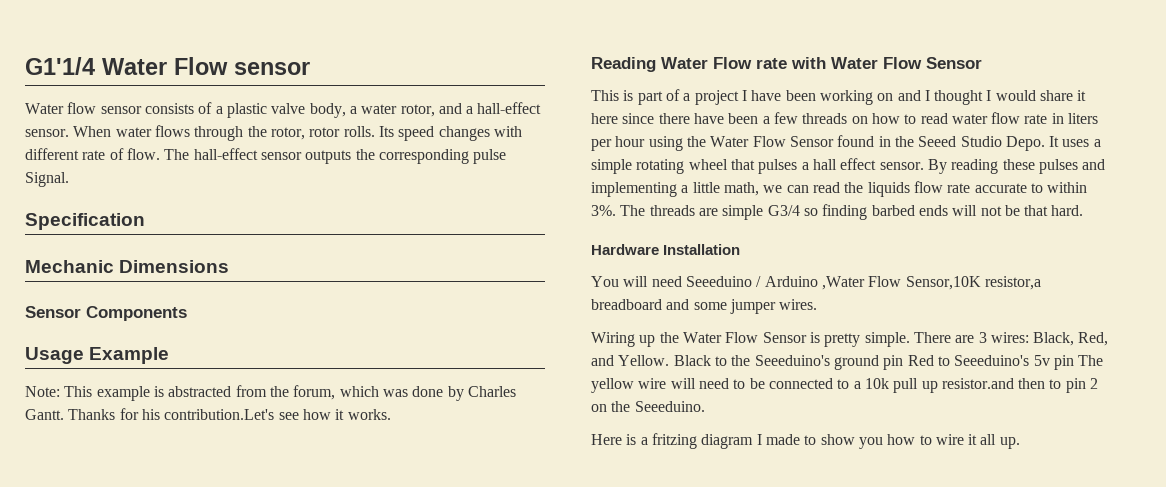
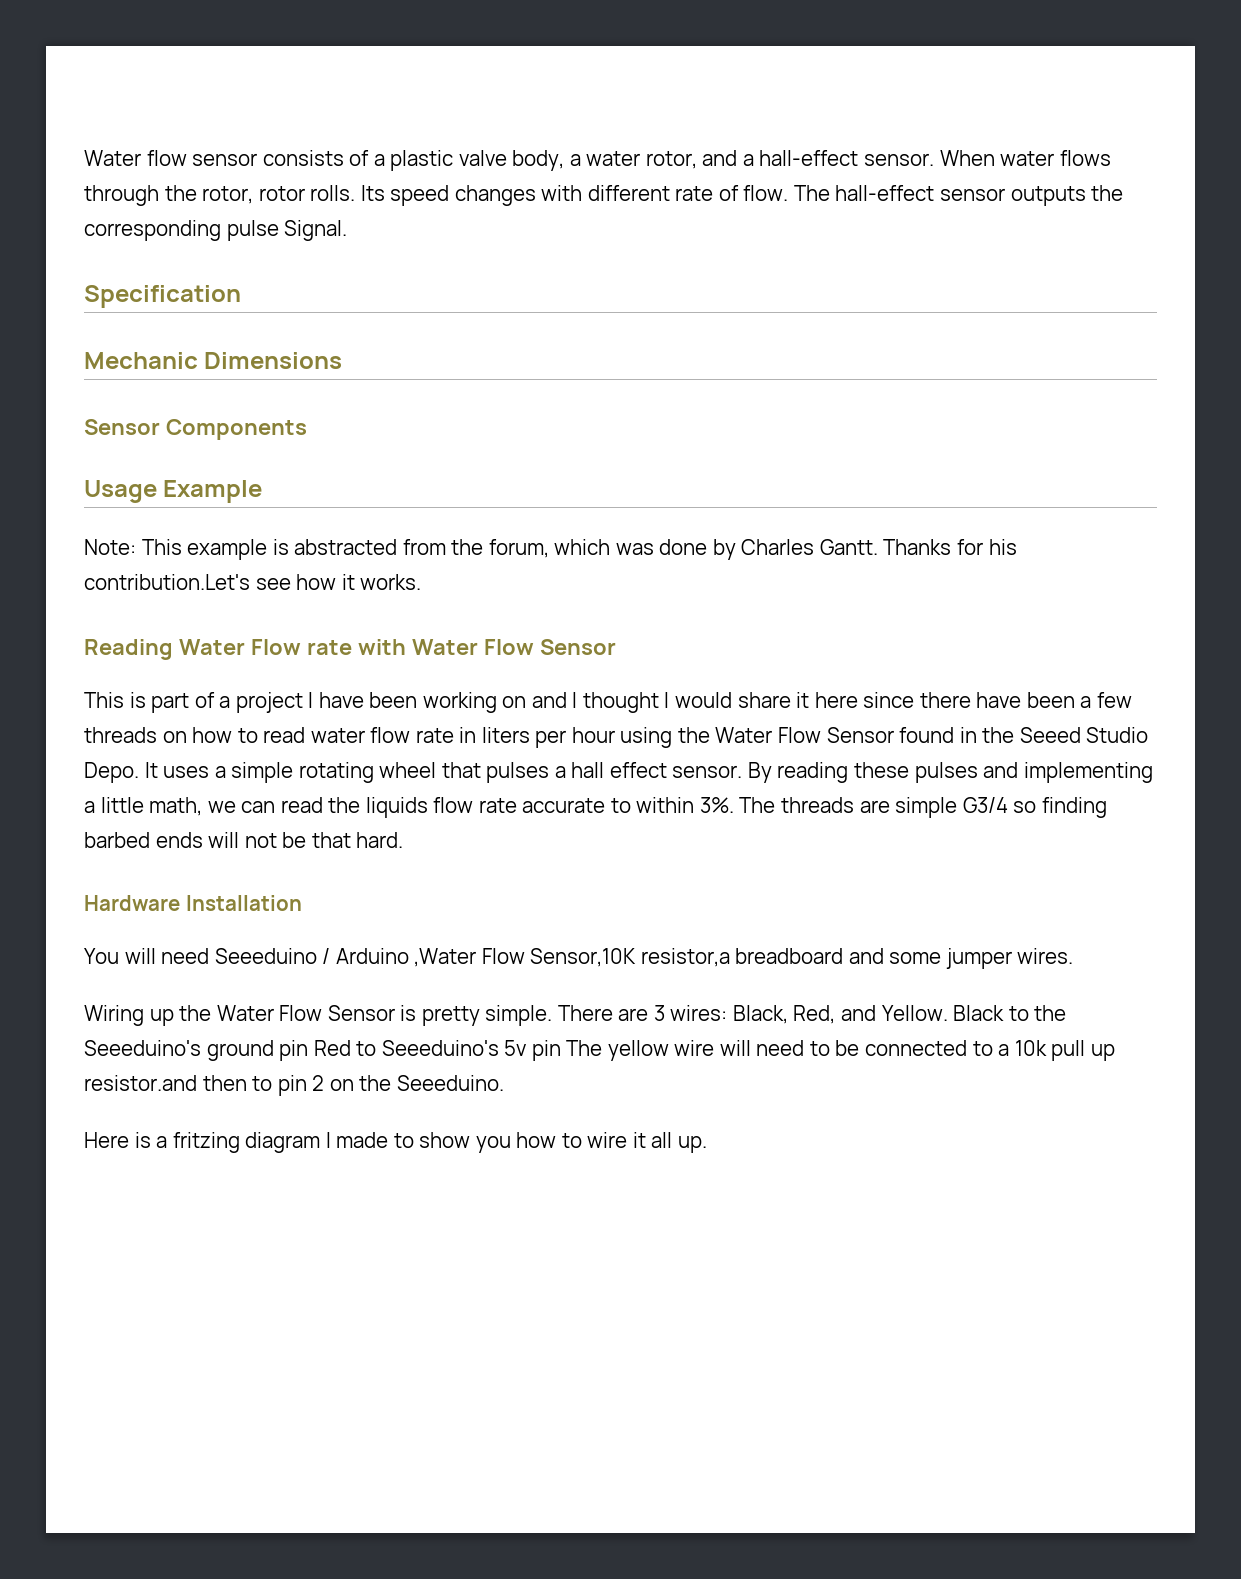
- G1'1/4 Water Flow sensor

